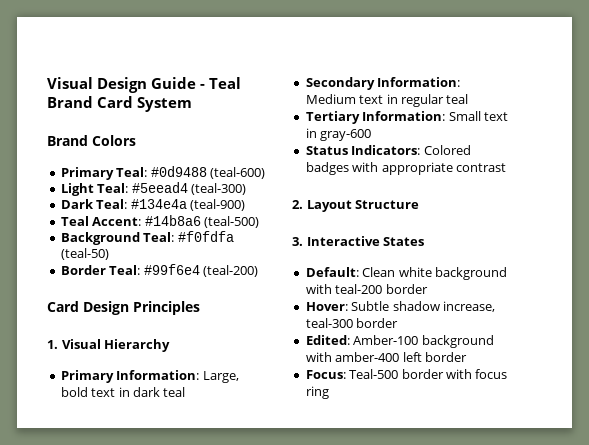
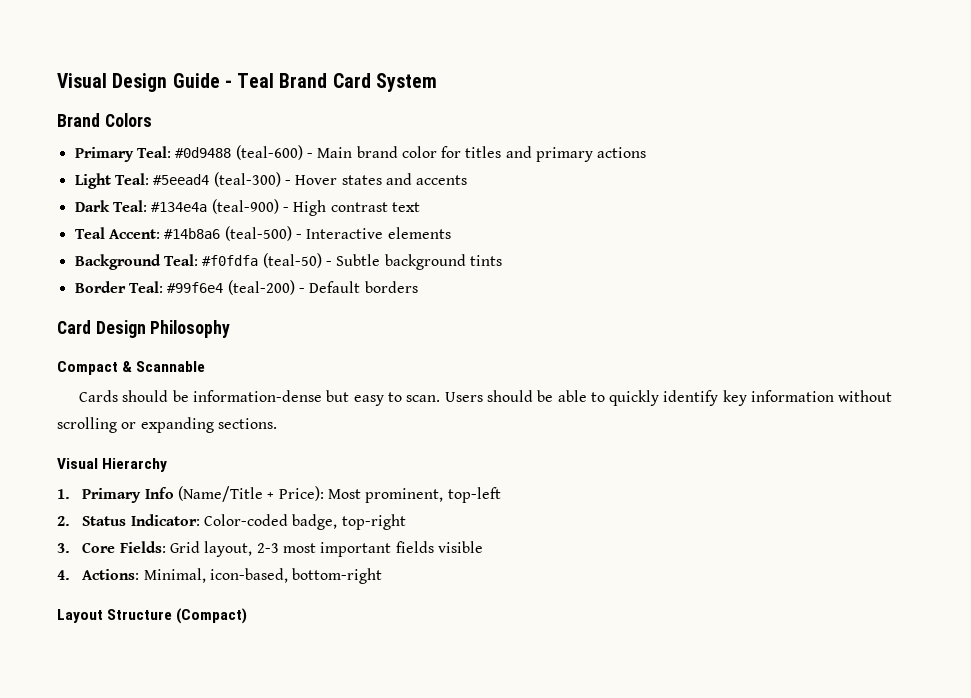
- Primary Teal: #0d9488 (teal-600)
+ Primary Teal: #0d9488 (teal-600) - Main brand color for titles and primary actions
- Light Teal: #5eead4 (teal-300)
+ Light Teal: #5eead4 (teal-300) - Hover states and accents
- Dark Teal: #134e4a (teal-900)
+ Dark Teal: #134e4a (teal-900) - High contrast text
- Teal Accent: #14b8a6 (teal-500)
+ Teal Accent: #14b8a6 (teal-500) - Interactive elements
- Background Teal: #f0fdfa (teal-50)
+ Background Teal: #f0fdfa (teal-50) - Subtle background tints
- Border Teal: #99f6e4 (teal-200)
+ Border Teal: #99f6e4 (teal-200) - Default borders
- Card Design Principles
- 1. Visual Hierarchy
- Primary Information: Large, bold text in dark teal
- Secondary Information: Medium text in regular teal
- Tertiary Information: Small text in gray-600
- Status Indicators: Colored badges with appropriate contrast
- 2. Layout Structure
- 3. Interactive States
- Default: Clean white background with teal-200 border
- Hover: Subtle shadow increase, teal-300 border
- Edited: Amber-100 background with amber-400 left border
- Focus: Teal-500 border with focus ring
+ Card Design Philosophy
+ Compact & Scannable
+ Cards should be information-dense but easy to scan. Users should be able to quickly identify key information without scrolling or expanding sections.
+ Visual Hierarchy
+ 1. Primary Info (Name/Title + Price): Most prominent, top-left
+ 2. Status Indicator: Color-coded badge, top-right
+ 3. Core Fields: Grid layout, 2-3 most important fields visible
+ 4. Actions: Minimal, icon-based, bottom-right
+ Layout Structure (Compact)

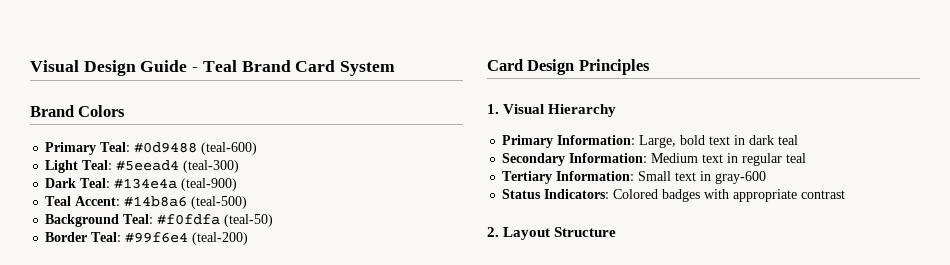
- Primary Teal: #0d9488 (teal-600) - Main brand color for titles and primary actions
+ Primary Teal: #0d9488 (teal-600)
- Light Teal: #5eead4 (teal-300) - Hover states and accents
+ Light Teal: #5eead4 (teal-300)
- Dark Teal: #134e4a (teal-900) - High contrast text
+ Dark Teal: #134e4a (teal-900)
- Teal Accent: #14b8a6 (teal-500) - Interactive elements
+ Teal Accent: #14b8a6 (teal-500)
- Background Teal: #f0fdfa (teal-50) - Subtle background tints
+ Background Teal: #f0fdfa (teal-50)
- Border Teal: #99f6e4 (teal-200) - Default borders
+ Border Teal: #99f6e4 (teal-200)
- Card Design Philosophy
- Compact & Scannable
- Cards should be information-dense but easy to scan. Users should be able to quickly identify key information without scrolling or expanding sections.
- Visual Hierarchy
- 1. Primary Info (Name/Title + Price): Most prominent, top-left
- 2. Status Indicator: Color-coded badge, top-right
- 3. Core Fields: Grid layout, 2-3 most important fields visible
- 4. Actions: Minimal, icon-based, bottom-right
- Layout Structure (Compact)
+ Card Design Principles
+ 1. Visual Hierarchy
+ Primary Information: Large, bold text in dark teal
+ Secondary Information: Medium text in regular teal
+ Tertiary Information: Small text in gray-600
+ Status Indicators: Colored badges with appropriate contrast
+ 2. Layout Structure

